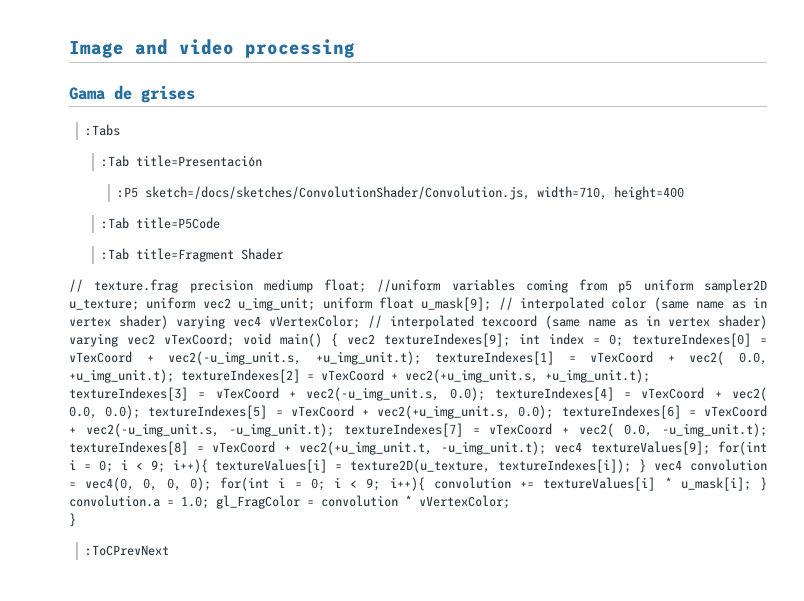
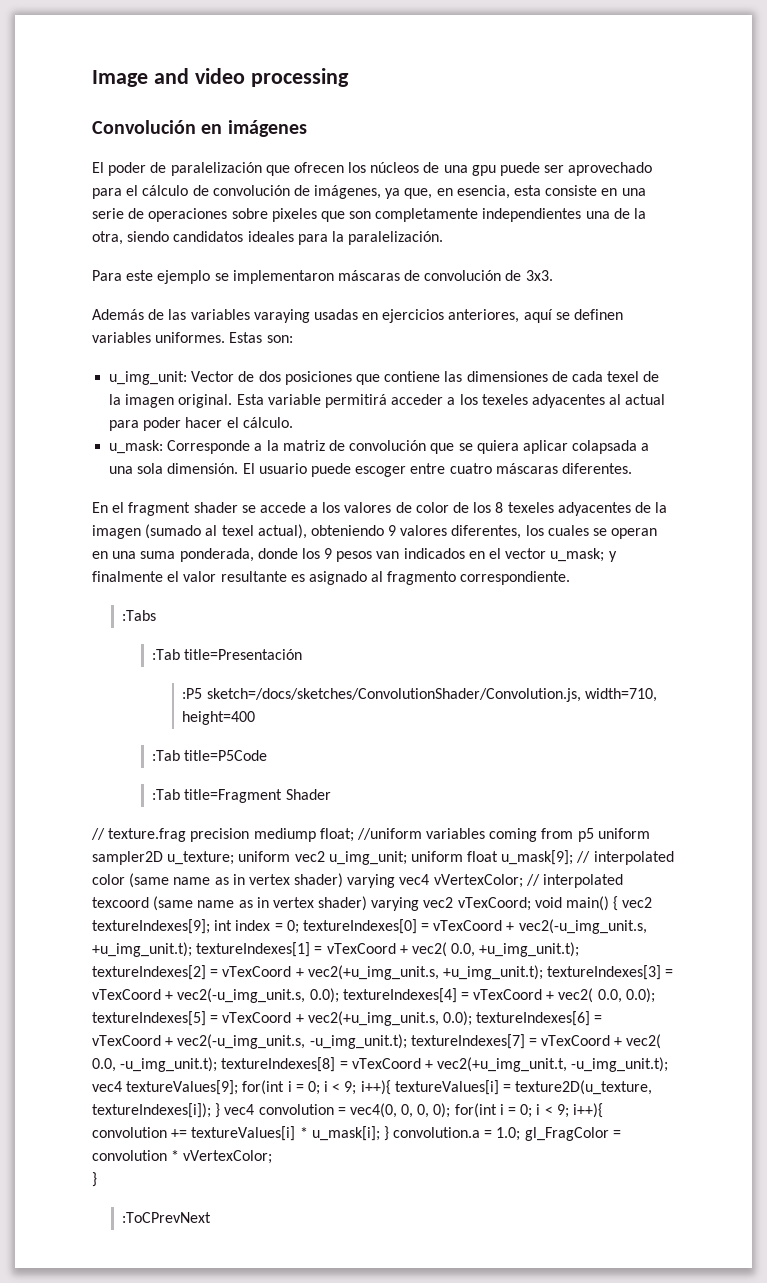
- Gama de grises
+ Convolución en imágenes
+ El poder de paralelización que ofrecen los núcleos de una gpu puede ser aprovechado para el cálculo de convolución de imágenes, ya que, en esencia, esta consiste en una serie de operaciones sobre pixeles que son completamente independientes una de la otra, siendo candidatos ideales para la paralelización.
+ Para este ejemplo se implementaron máscaras de convolución de 3x3.
+ Además de las variables varaying usadas en ejercicios anteriores, aquí se definen variables uniformes. Estas son:
+ u_img_unit: Vector de dos posiciones que contiene las dimensiones de cada texel de la imagen original. Esta variable permitirá acceder a los texeles adyacentes al actual para poder hacer el cálculo.
+ u_mask: Corresponde a la matriz de convolución que se quiera aplicar colapsada a una sola dimensión. El usuario puede escoger entre cuatro máscaras diferentes.
+ En el fragment shader se accede a los valores de color de los 8 texeles adyacentes de la imagen (sumado al texel actual), obteniendo 9 valores diferentes, los cuales se operan en una suma ponderada, donde los 9 pesos van indicados en el vector u_mask; y finalmente el valor resultante es asignado al fragmento correspondiente.

